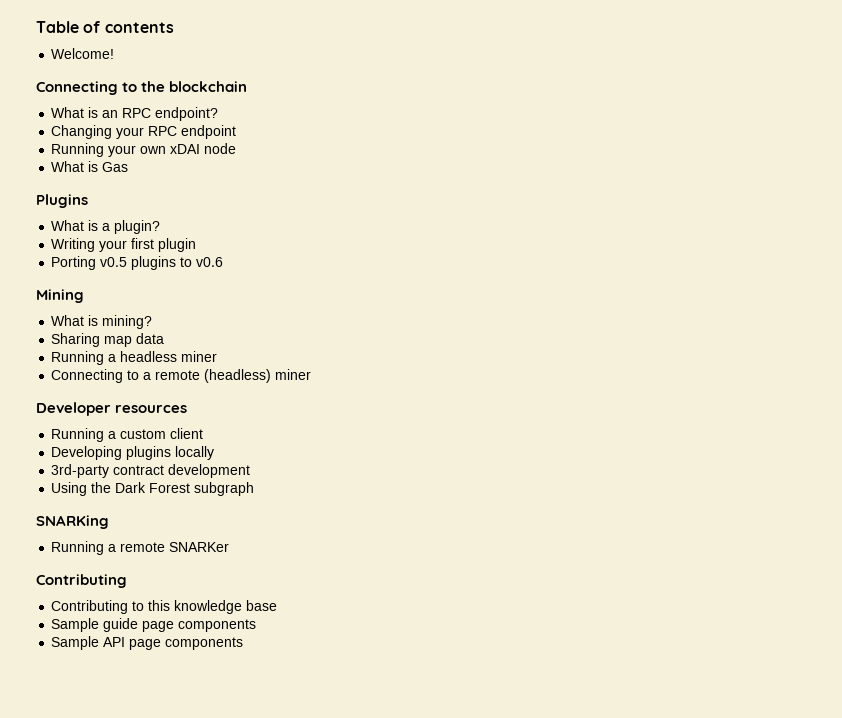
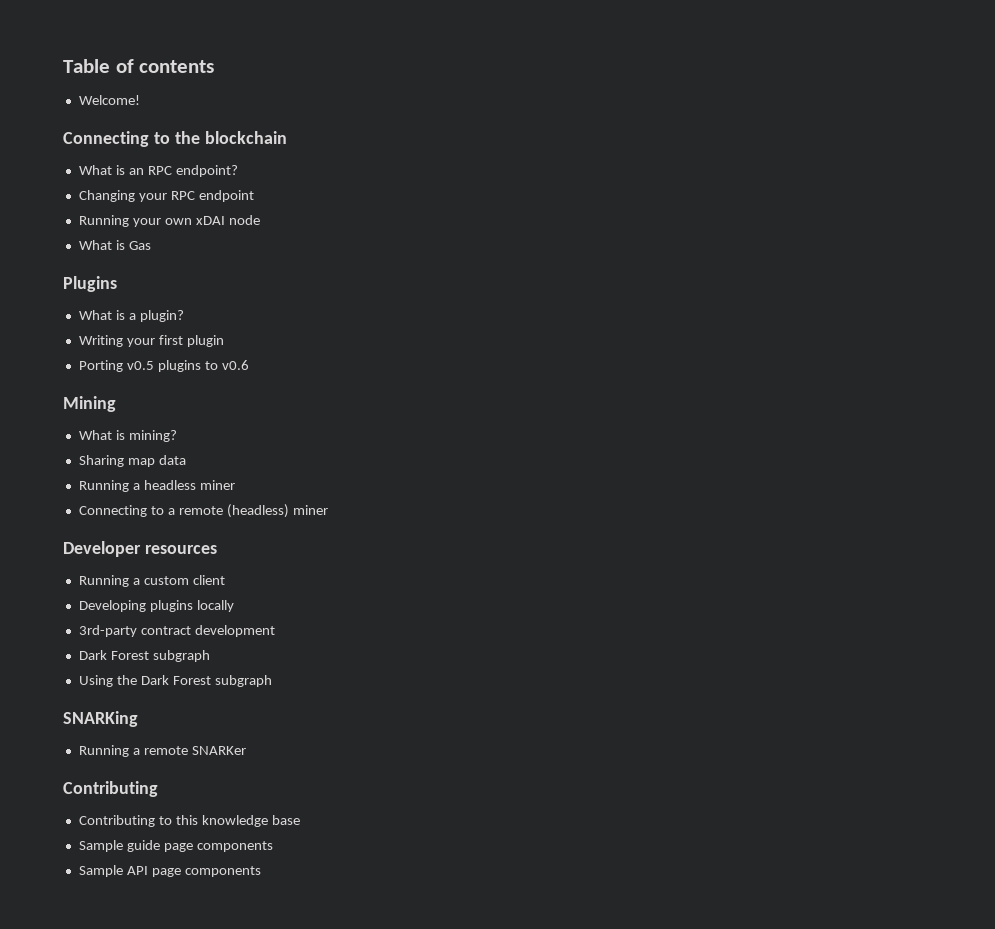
  3rd-party contract development
+ Dark Forest subgraph

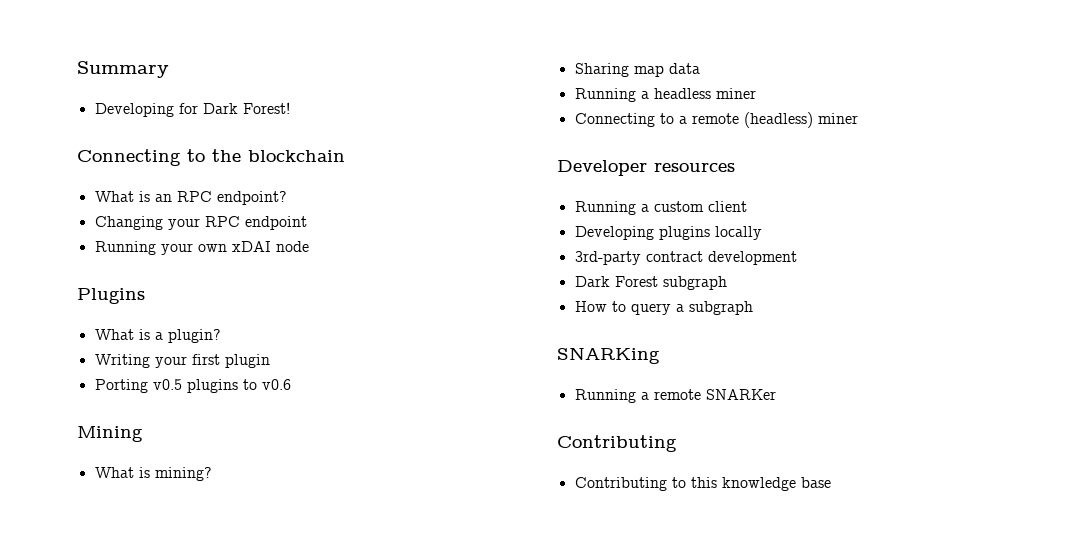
- Table of contents
- Welcome!
+ Summary
+ Developing for Dark Forest!
- What is Gas
- Using the Dark Forest subgraph
+ How to query a subgraph
- Sample guide page components
- Sample API page components

